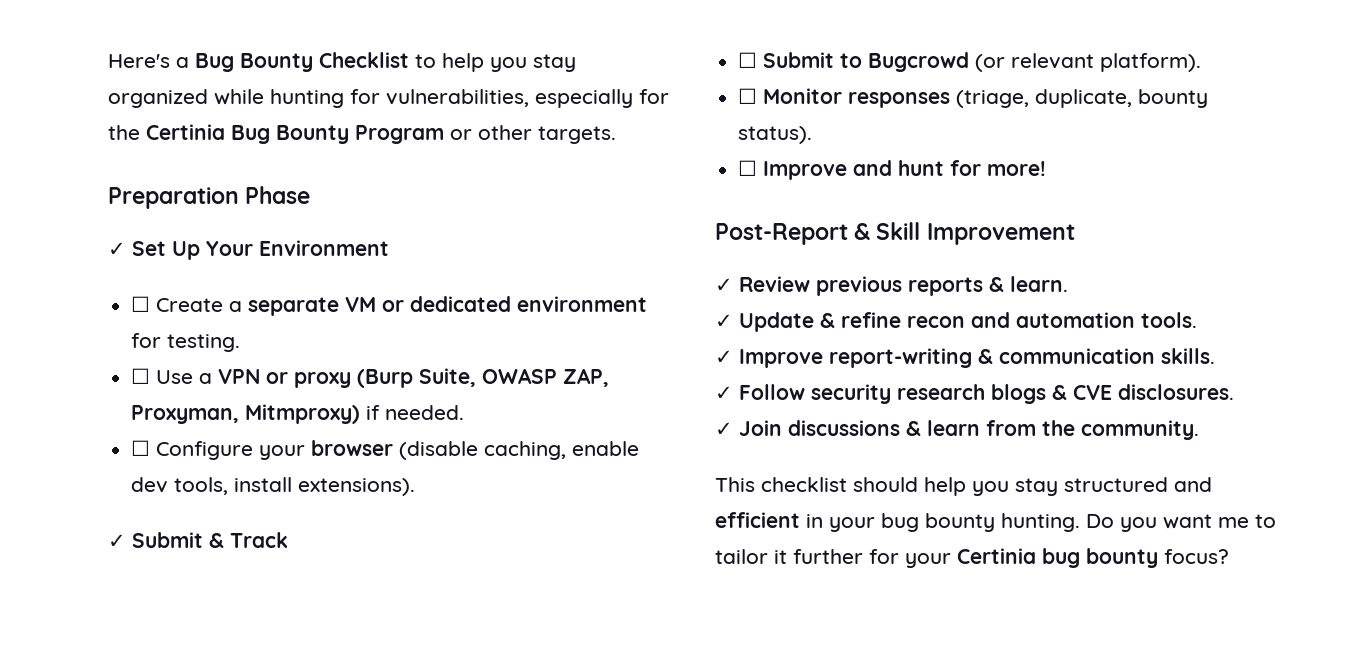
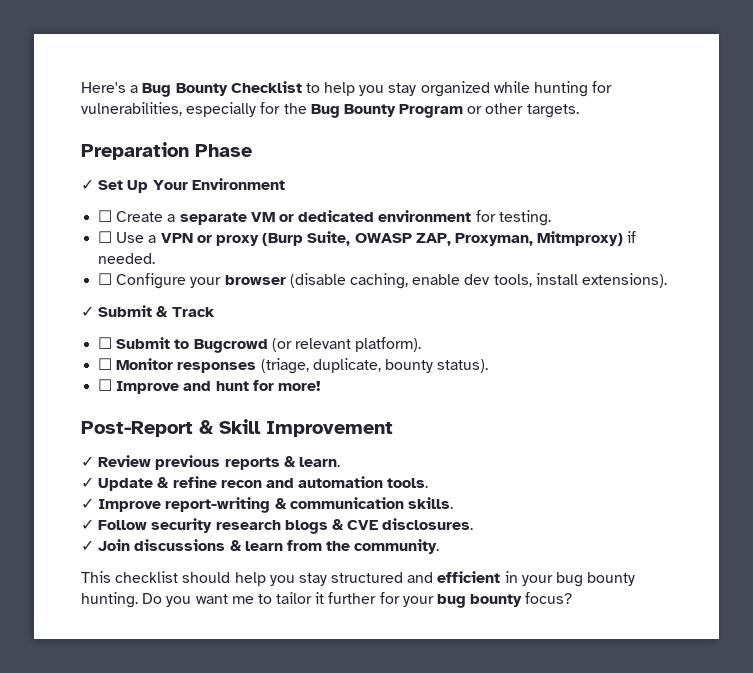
- Here's a Bug Bounty Checklist to help you stay organized while hunting for vulnerabilities, especially for the Certinia Bug Bounty Program or other targets.
+ Here's a Bug Bounty Checklist to help you stay organized while hunting for vulnerabilities, especially for the Bug Bounty Program or other targets.
- Do you want me to tailor it further for your Certinia bug bounty focus?
+ Do you want me to tailor it further for your bug bounty focus?

